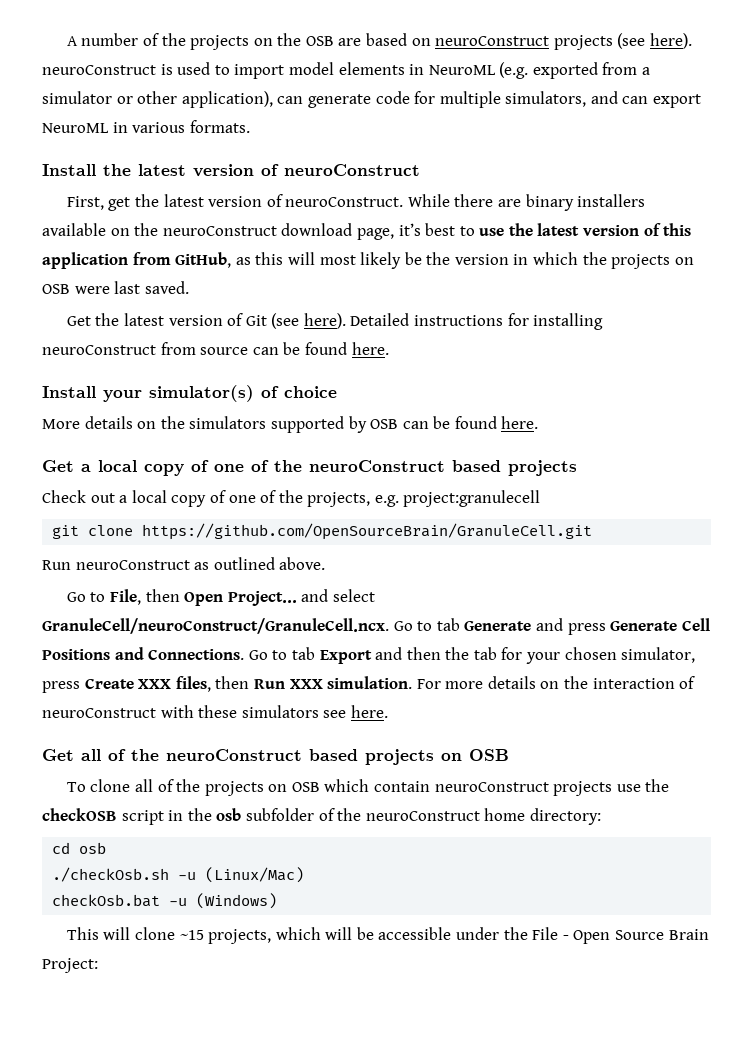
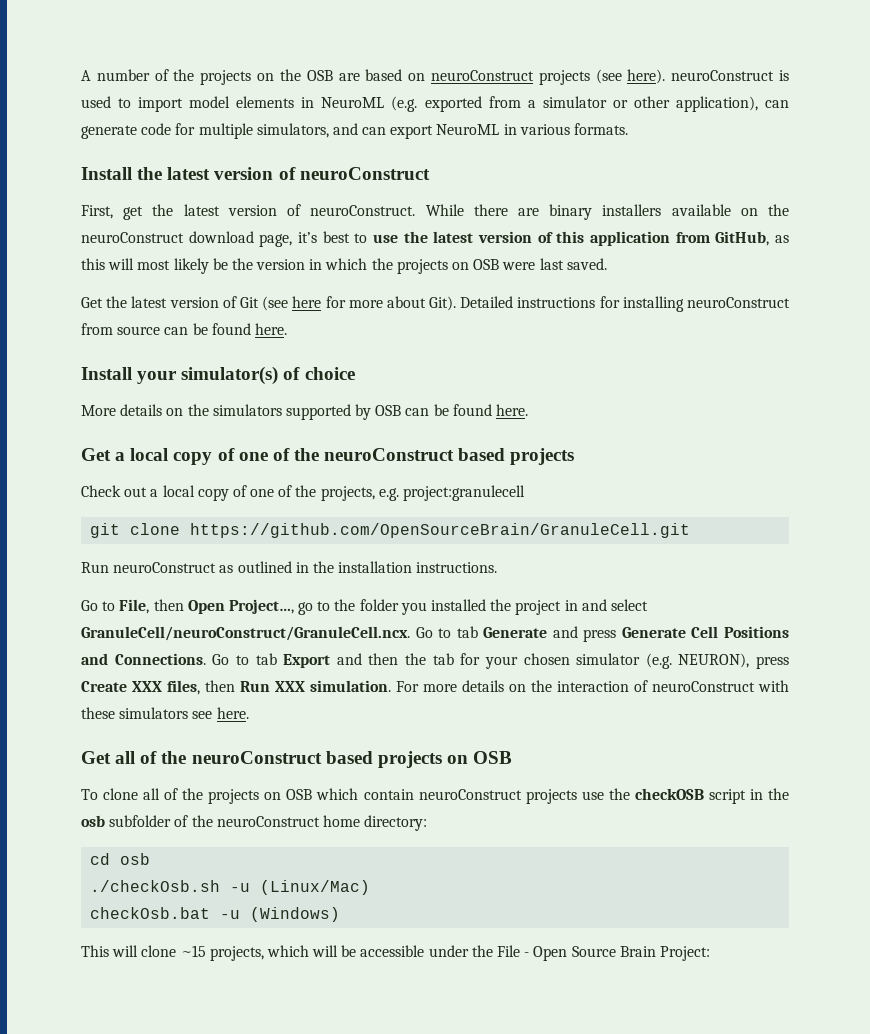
- Get the latest version of Git (see here).
+ Get the latest version of Git (see here for more about Git).
- Run neuroConstruct as outlined above.
+ Run neuroConstruct as outlined in the installation instructions.
- Go to File, then Open Project… and select GranuleCell/neuroConstruct/GranuleCell.ncx. Go to tab Generate and press Generate Cell Positions and Connections.
+ Go to File, then Open Project…, go to the folder you installed the project in and select GranuleCell/neuroConstruct/GranuleCell.ncx. Go to tab Generate and press Generate Cell Positions and Connections.
- Go to tab Export and then the tab for your chosen simulator, press Create XXX files, then Run XXX simulation.
+ Go to tab Export and then the tab for your chosen simulator (e.g. NEURON), press Create XXX files, then Run XXX simulation.

